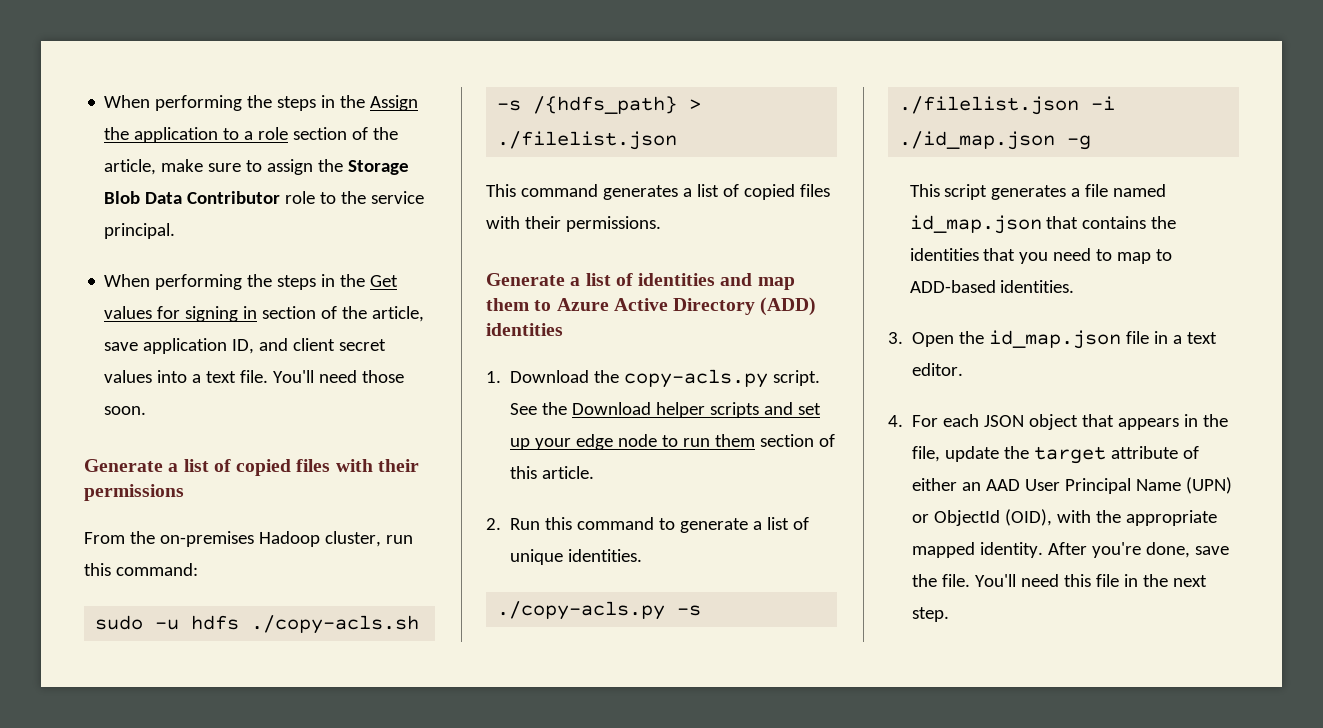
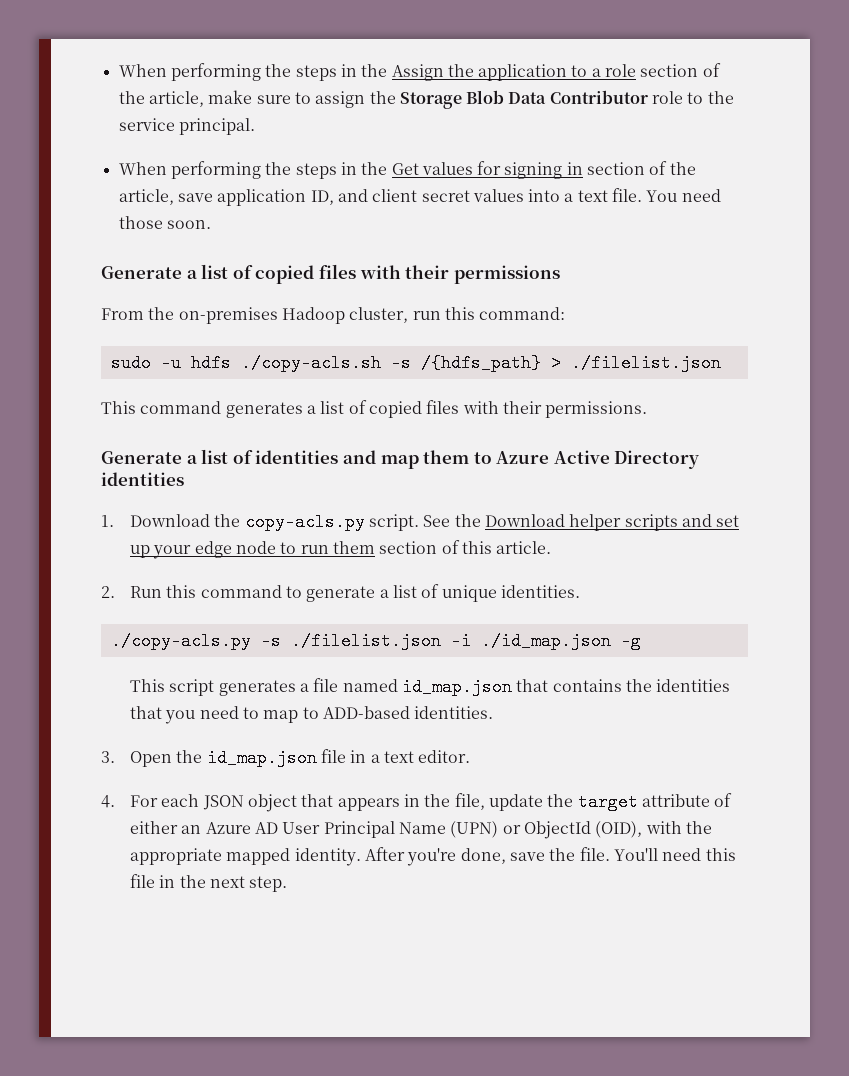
- You'll need those soon.
+ You need those soon.
- Generate a list of identities and map them to Azure Active Directory (ADD) identities
+ Generate a list of identities and map them to Azure Active Directory identities
- 4. For each JSON object that appears in the file, update the target attribute of either an AAD User Principal Name (UPN) or ObjectId (OID), with the appropriate mapped identity.
+ 4. For each JSON object that appears in the file, update the target attribute of either an Azure AD User Principal Name (UPN) or ObjectId (OID), with the appropriate mapped identity.

